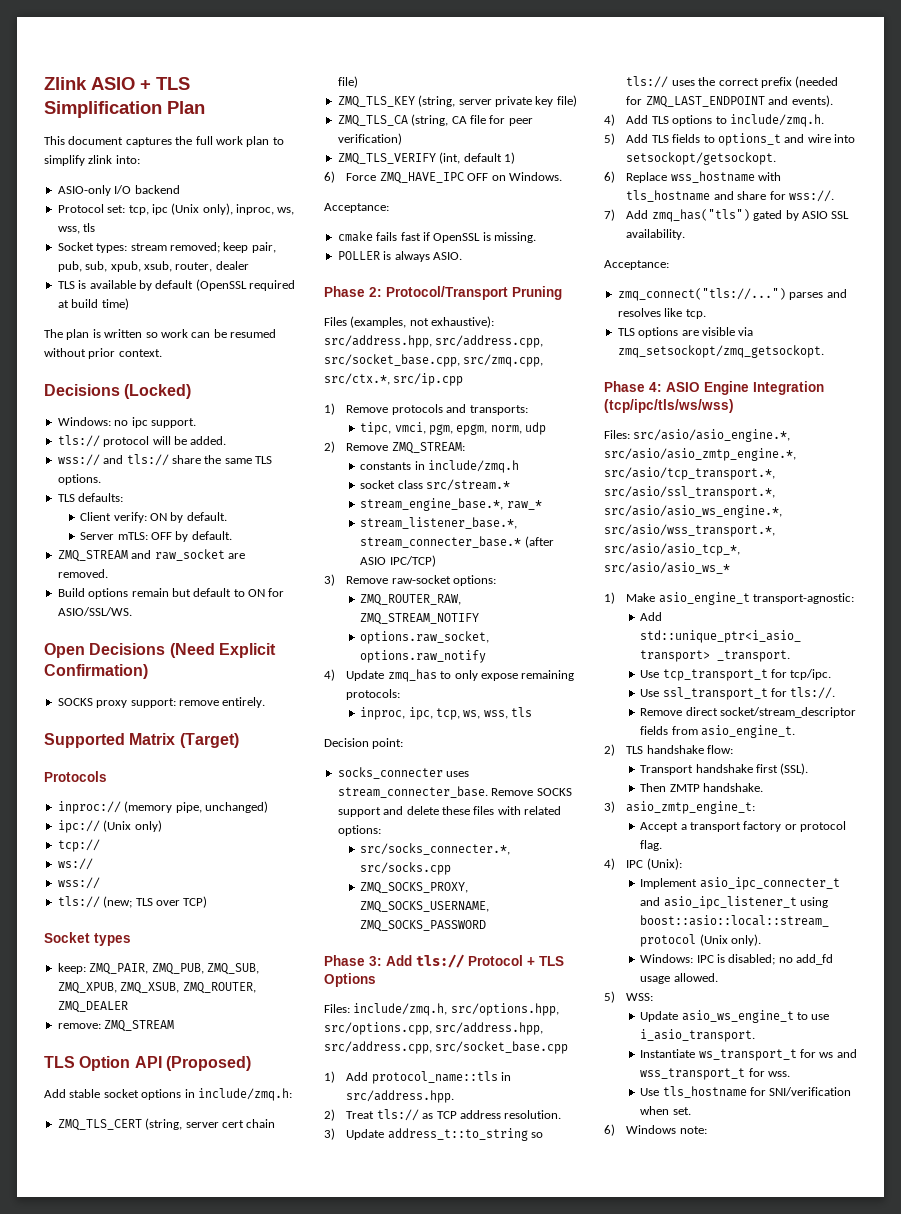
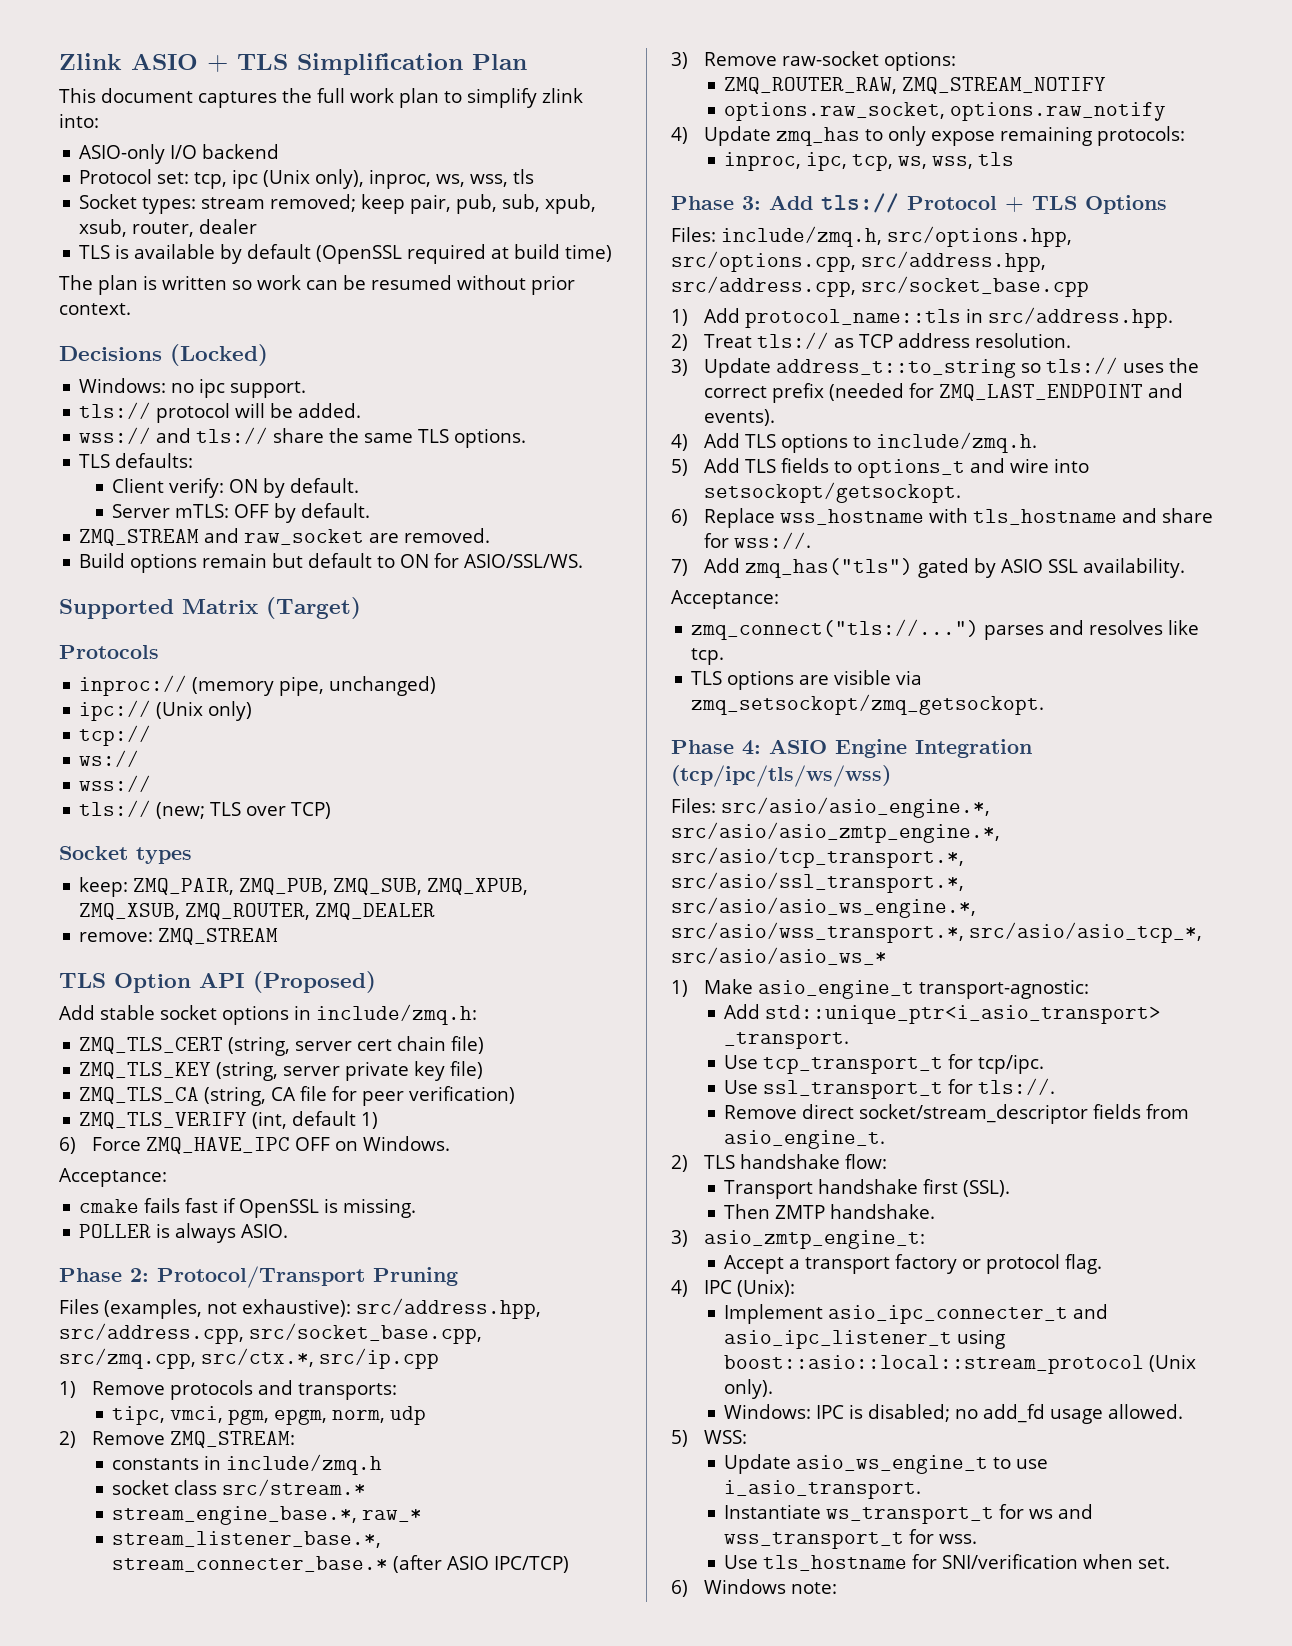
- Open Decisions (Need Explicit Confirmation)
- SOCKS proxy support: remove entirely.
- Decision point:
- socks_connecter uses stream_connecter_base. Remove SOCKS support and delete these files with related options:
- src/socks_connecter.*, src/socks.cpp
- ZMQ_SOCKS_PROXY, ZMQ_SOCKS_USERNAME, ZMQ_SOCKS_PASSWORD

